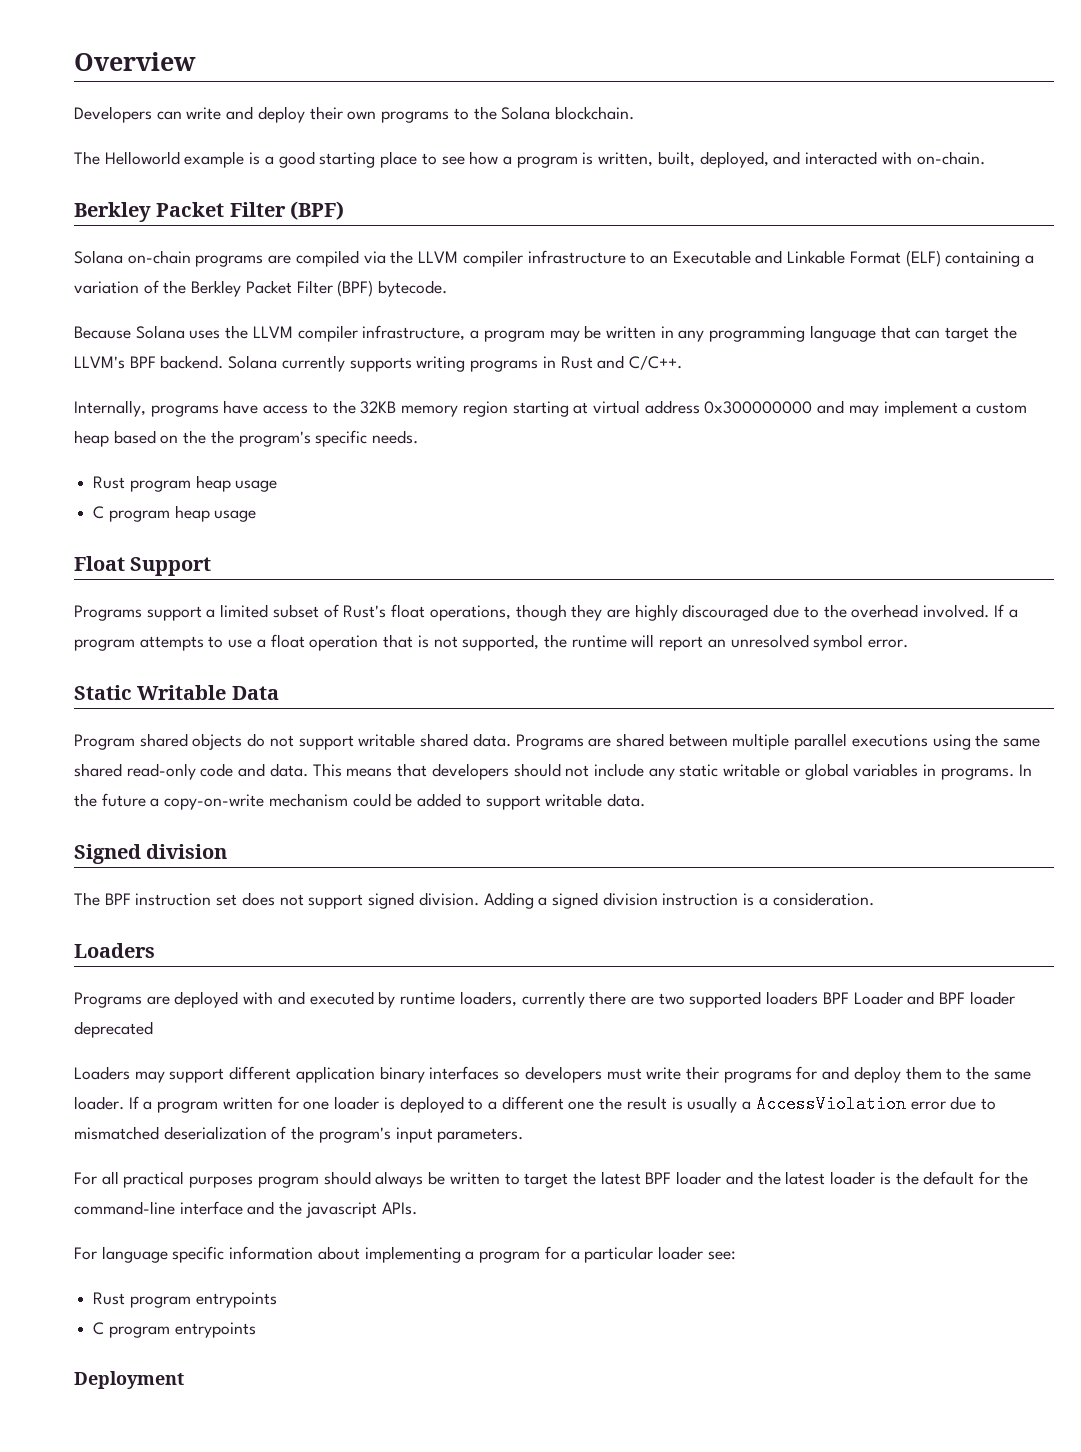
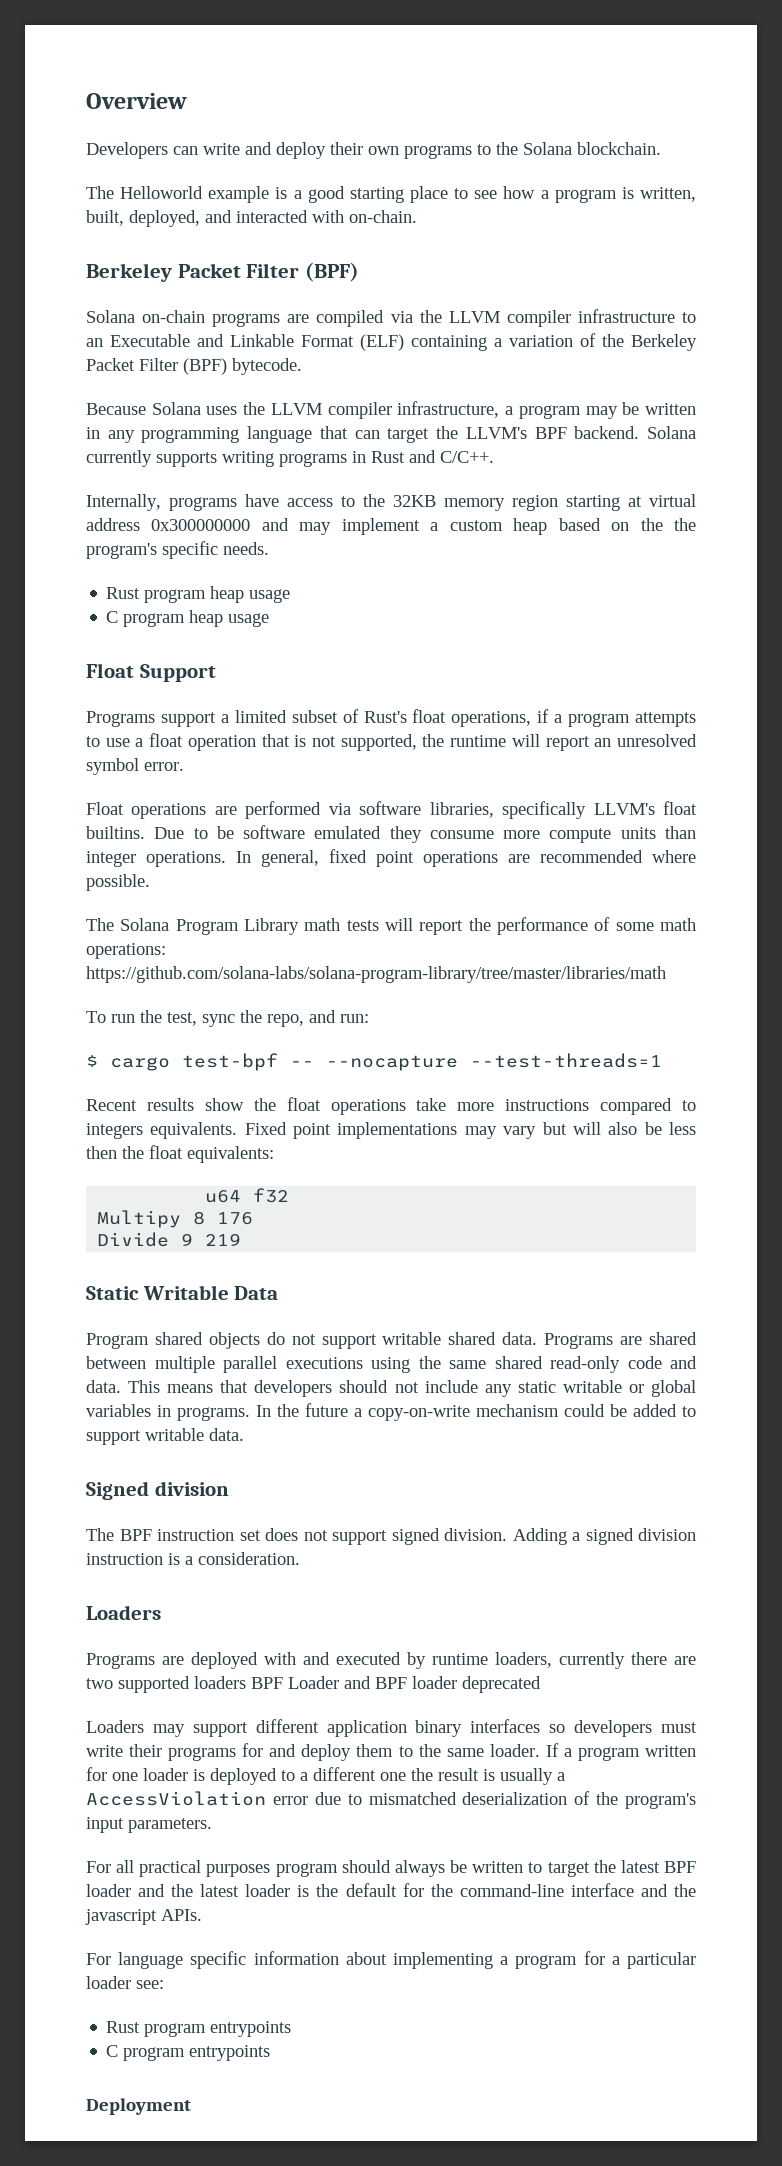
  The Helloworld example is a good starting place to see how a program is written, built, deployed, and interacted with on-chain.
- Berkley Packet Filter (BPF)
+ Berkeley Packet Filter (BPF)
- Solana on-chain programs are compiled via the LLVM compiler infrastructure to an Executable and Linkable Format (ELF) containing a variation of the Berkley Packet Filter (BPF) bytecode.
+ Solana on-chain programs are compiled via the LLVM compiler infrastructure to an Executable and Linkable Format (ELF) containing a variation of the Berkeley Packet Filter (BPF) bytecode.
- Programs support a limited subset of Rust's float operations, though they are highly discouraged due to the overhead involved. If a program attempts to use a float operation that is not supported, the runtime will report an unresolved symbol error.
+ Programs support a limited subset of Rust's float operations, if a program attempts to use a float operation that is not supported, the runtime will report an unresolved symbol error.
+ Float operations are performed via software libraries, specifically LLVM's float builtins. Due to be software emulated they consume more compute units than integer operations. In general, fixed point operations are recommended where possible.
+ The Solana Program Library math tests will report the performance of some math operations: https://github.com/solana-labs/solana-program-library/tree/master/libraries/math
+ To run the test, sync the repo, and run:
+ $ cargo test-bpf -- --nocapture --test-threads=1
+ Recent results show the float operations take more instructions compared to integers equivalents. Fixed point implementations may vary but will also be less then the float equivalents:
+ u64 f32
+ Multipy 8 176
+ Divide 9 219

